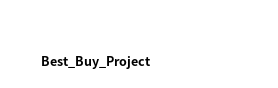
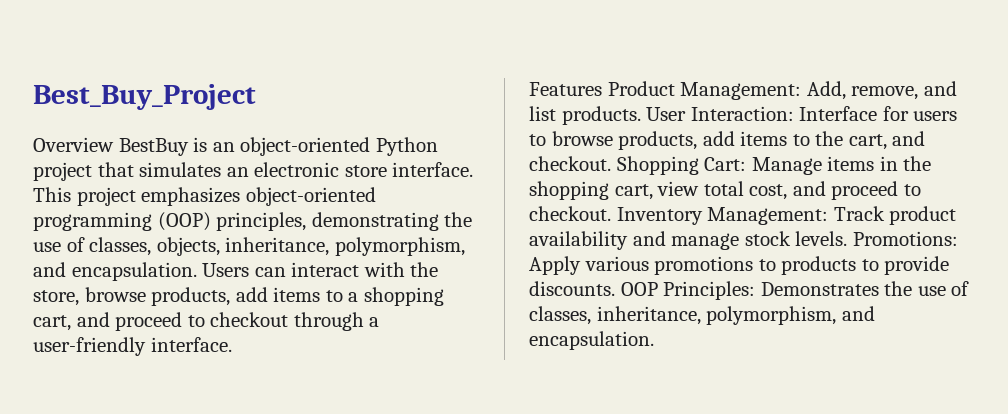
+ Overview BestBuy is an object-oriented Python project that simulates an electronic store interface. This project emphasizes object-oriented programming (OOP) principles, demonstrating the use of classes, objects, inheritance, polymorphism, and encapsulation. Users can interact with the store, browse products, add items to a shopping cart, and proceed to checkout through a user-friendly interface.
+ Features Product Management: Add, remove, and list products. User Interaction: Interface for users to browse products, add items to the cart, and checkout. Shopping Cart: Manage items in the shopping cart, view total cost, and proceed to checkout. Inventory Management: Track product availability and manage stock levels. Promotions: Apply various promotions to products to provide discounts. OOP Principles: Demonstrates the use of classes, inheritance, polymorphism, and encapsulation.

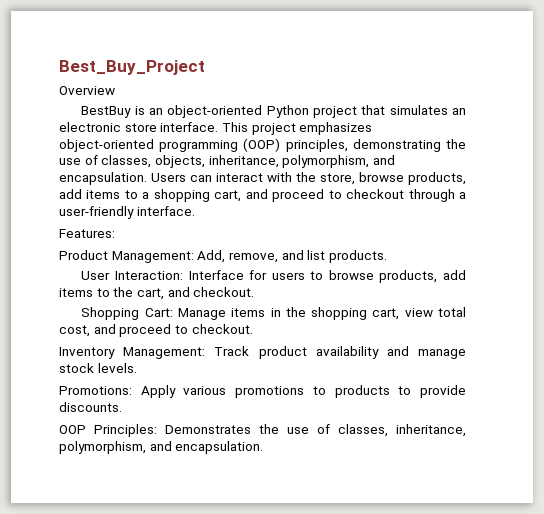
- Overview BestBuy is an object-oriented Python project that simulates an electronic store interface.
+ Overview
+ BestBuy is an object-oriented Python project that simulates an electronic store interface.
- Features Product Management:
+ Features:
+ Product Management:
- Add, remove, and list products. User Interaction:
+ Add, remove, and list products.
+ User Interaction:
- Interface for users to browse products, add items to the cart, and checkout. Shopping Cart:
+ Interface for users to browse products, add items to the cart, and checkout.
+ Shopping Cart:
- Manage items in the shopping cart, view total cost, and proceed to checkout. Inventory Management:
+ Manage items in the shopping cart, view total cost, and proceed to checkout.
+ Inventory Management:
- Track product availability and manage stock levels. Promotions:
+ Track product availability and manage stock levels.
+ Promotions:
- Apply various promotions to products to provide discounts. OOP Principles:
+ Apply various promotions to products to provide discounts.
+ OOP Principles:

